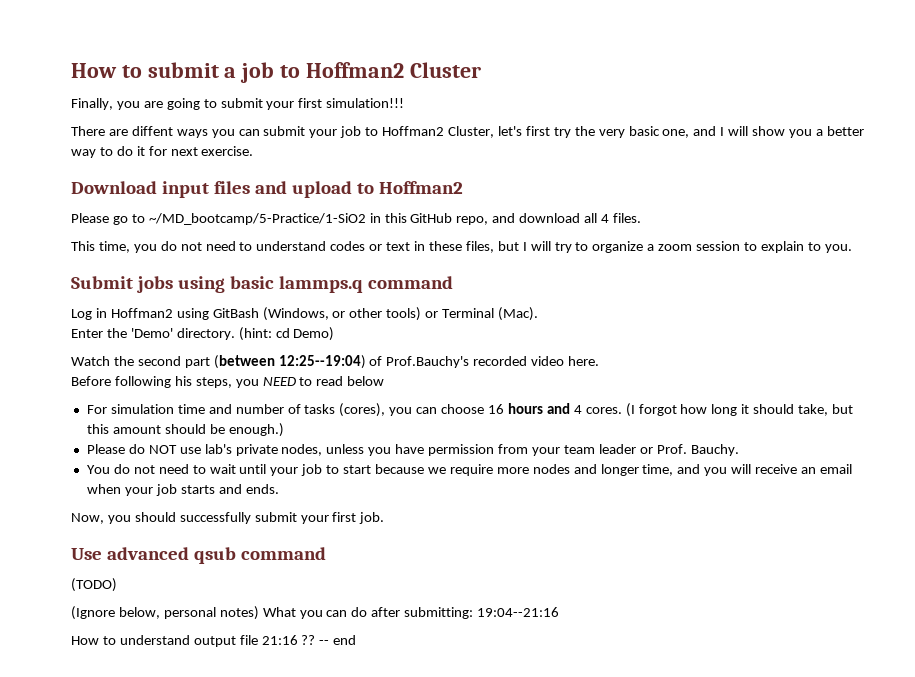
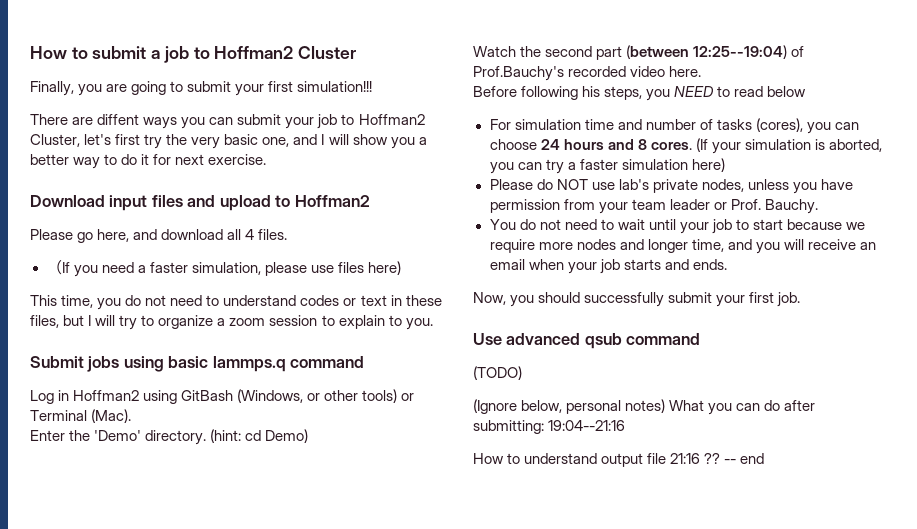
- Please go to ~/MD_bootcamp/5-Practice/1-SiO2 in this GitHub repo, and download all 4 files.
+ Please go here, and download all 4 files.
+ （If you need a faster simulation, please use files here)
- For simulation time and number of tasks (cores), you can choose 16 hours and 4 cores. (I forgot how long it should take, but this amount should be enough.)
+ For simulation time and number of tasks (cores), you can choose 24 hours and 8 cores. (If your simulation is aborted, you can try a faster simulation here)

